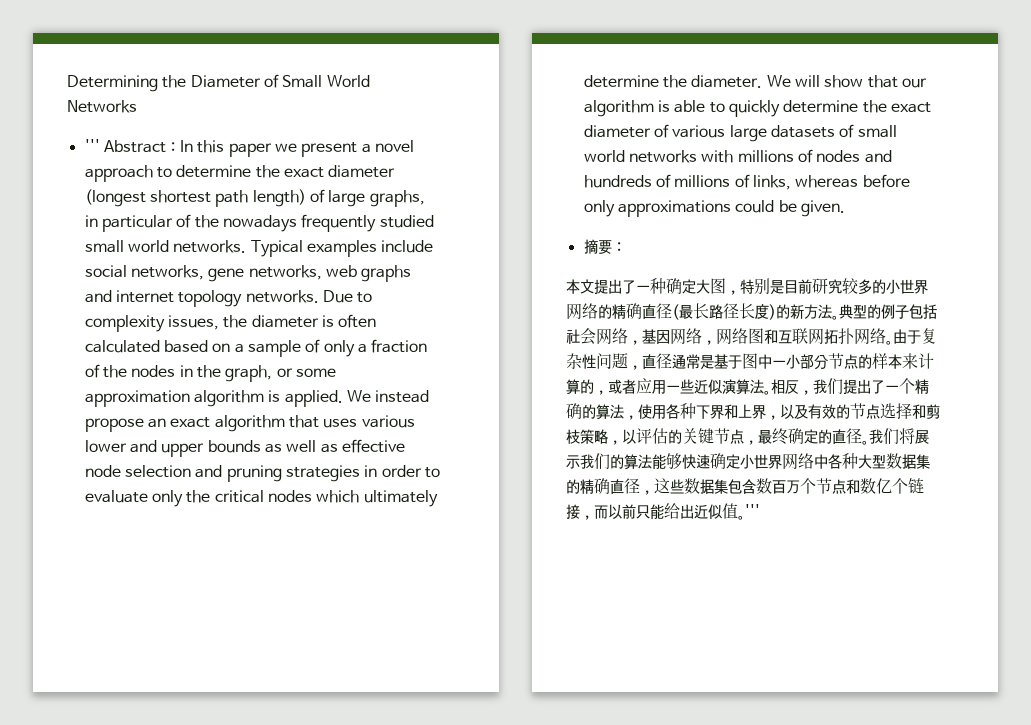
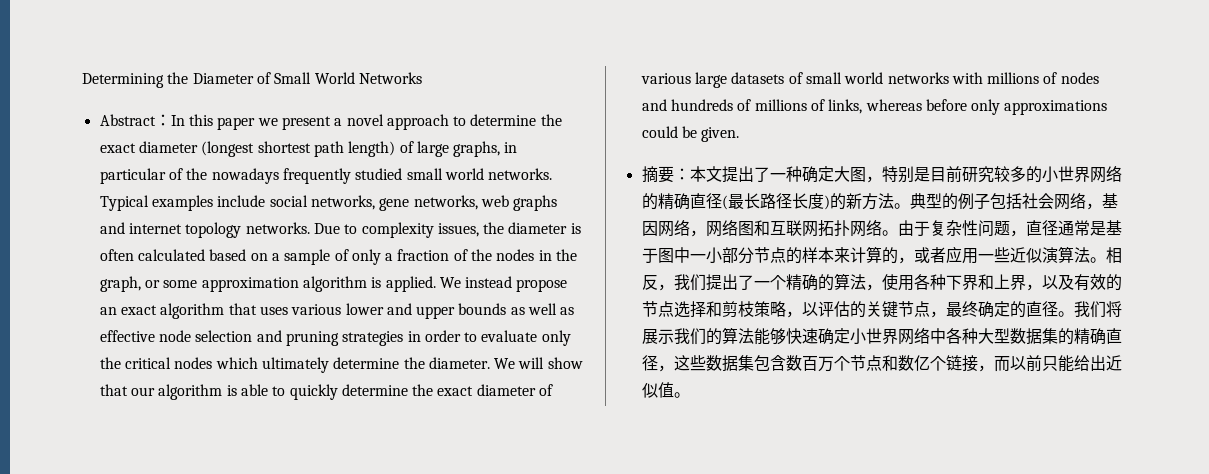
- ''' Abstract：In this paper we present a novel approach to determine the exact diameter (longest shortest path length) of large graphs, in particular of the nowadays frequently studied small world networks.
+ Abstract：In this paper we present a novel approach to determine the exact diameter (longest shortest path length) of large graphs, in particular of the nowadays frequently studied small world networks.
- 摘要：
- 本文提出了一种确定大图，特别是目前研究较多的小世界网络的精确直径(最长路径长度)的新方法。
+ 摘要：本文提出了一种确定大图，特别是目前研究较多的小世界网络的精确直径(最长路径长度)的新方法。
- 我们将展示我们的算法能够快速确定小世界网络中各种大型数据集的精确直径，这些数据集包含数百万个节点和数亿个链接，而以前只能给出近似值。'''
+ 我们将展示我们的算法能够快速确定小世界网络中各种大型数据集的精确直径，这些数据集包含数百万个节点和数亿个链接，而以前只能给出近似值。

